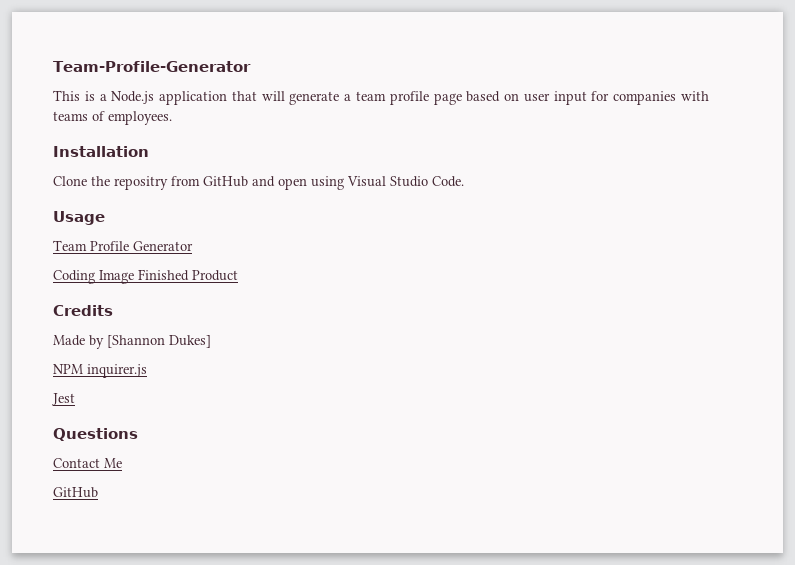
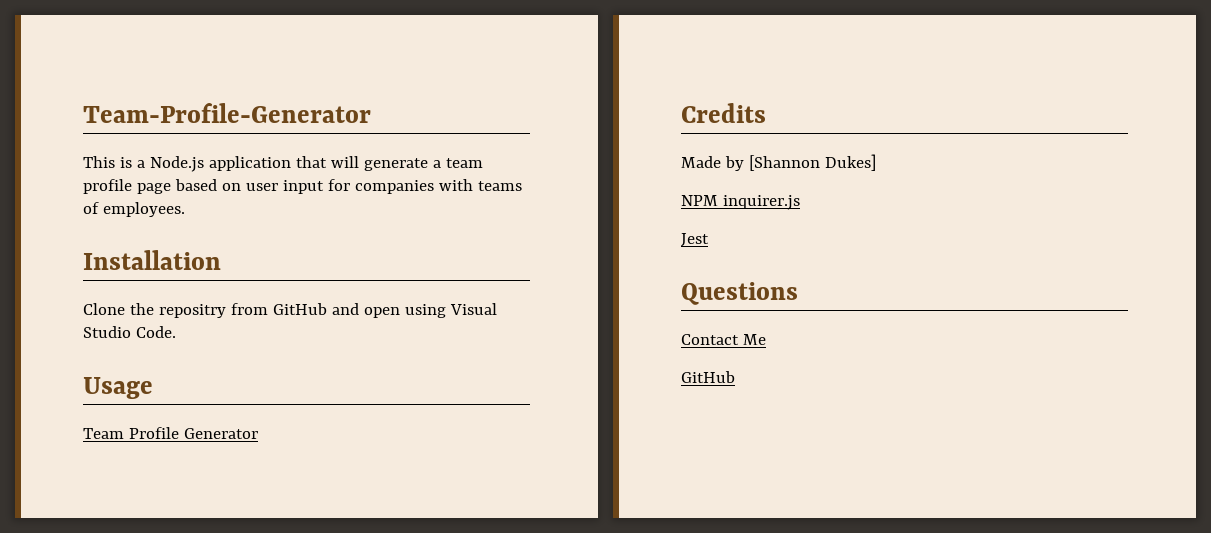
- Coding Image Finished Product

